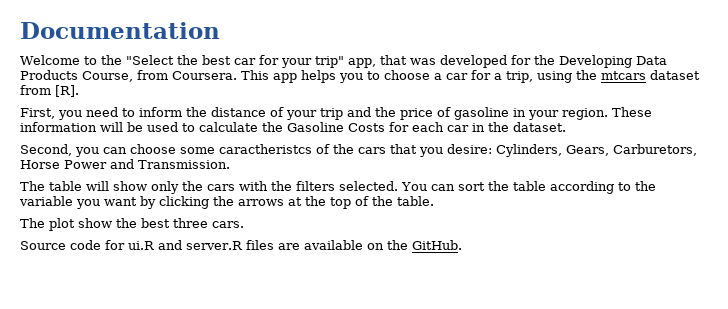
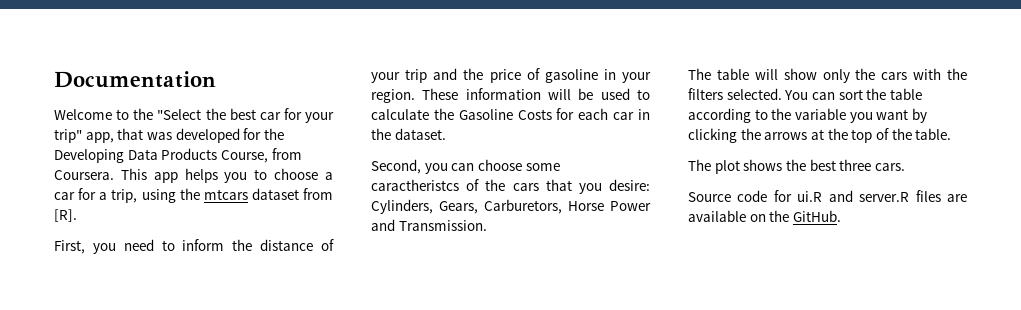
- The plot show the best three cars.
+ The plot shows the best three cars.

